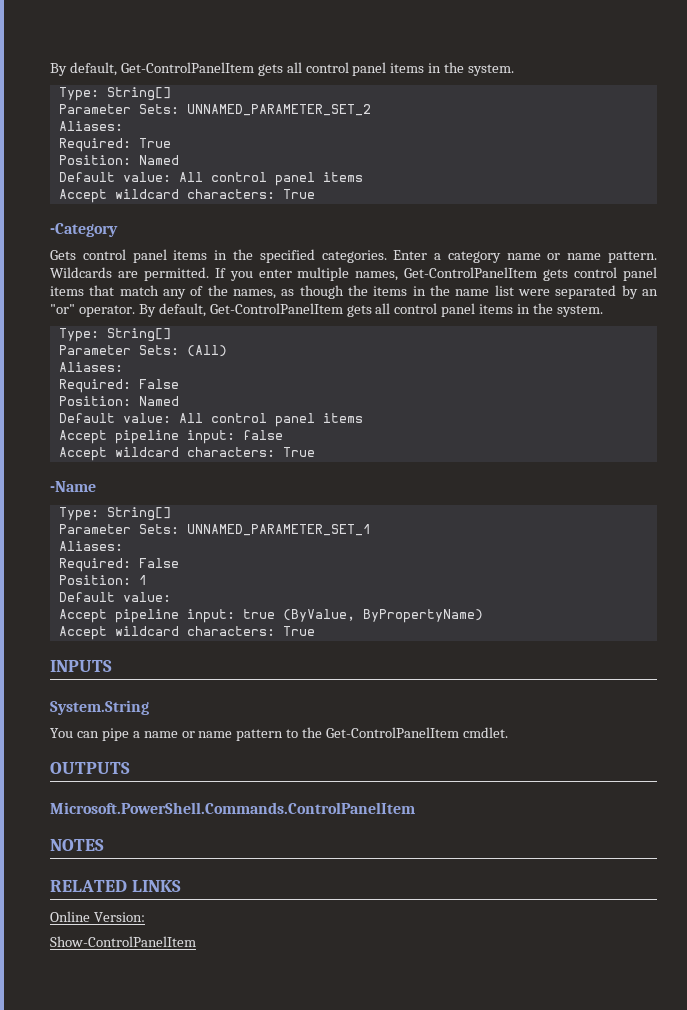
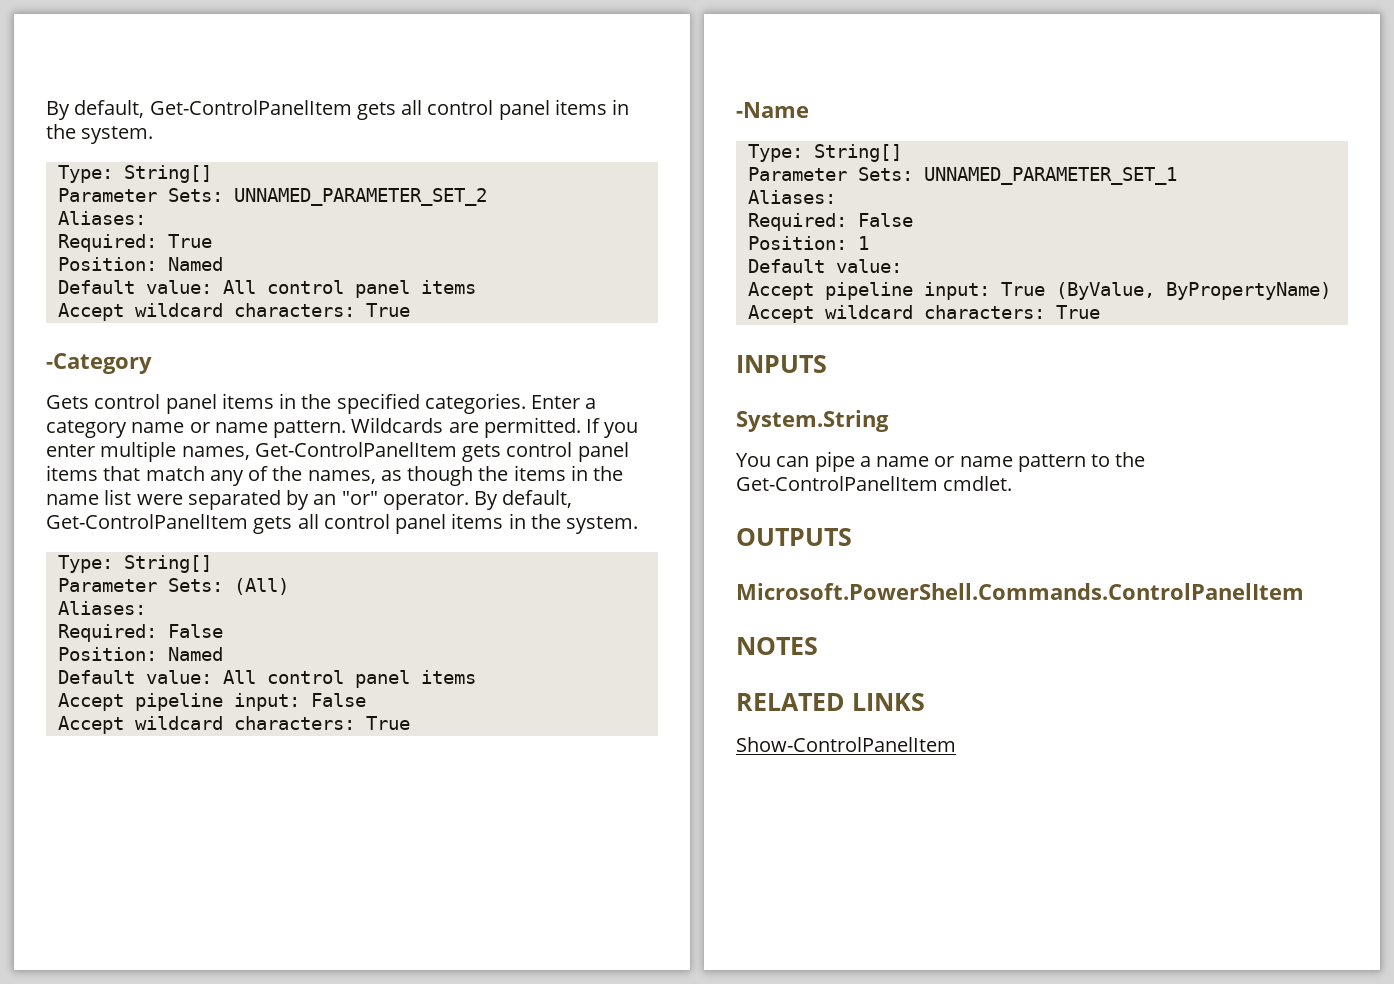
- Accept pipeline input: false
+ Accept pipeline input: False
- Accept pipeline input: true (ByValue, ByPropertyName)
+ Accept pipeline input: True (ByValue, ByPropertyName)
- Online Version:

